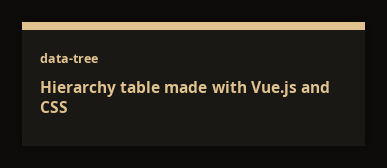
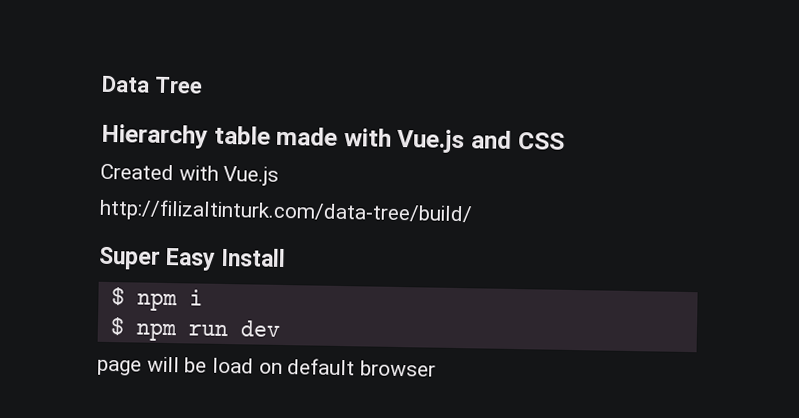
- data-tree
+ Data Tree
+ Created with Vue.js
+ http://filizaltinturk.com/data-tree/build/
+ Super Easy Install
+ $ npm i
+ $ npm run dev
+ page will be load on default browser

